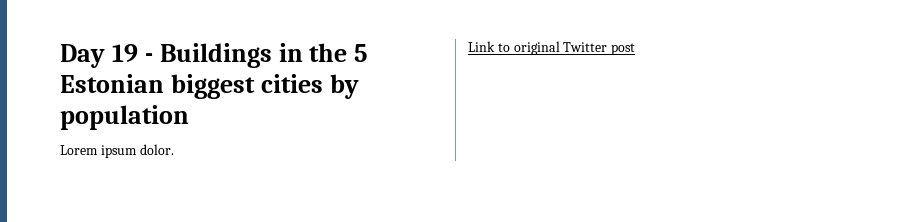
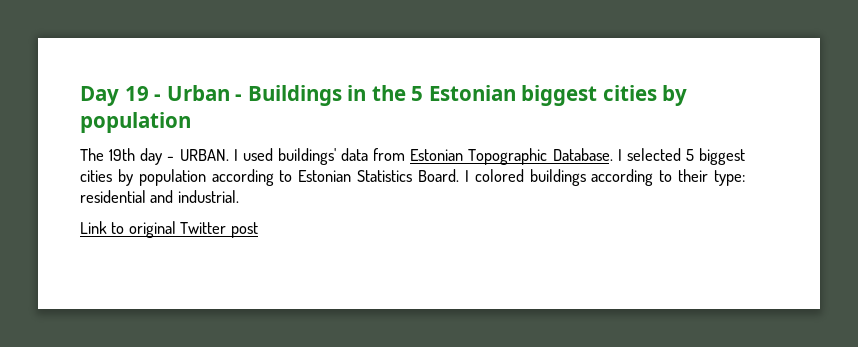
- Day 19 - Buildings in the 5 Estonian biggest cities by population
+ Day 19 - Urban - Buildings in the 5 Estonian biggest cities by population
- Lorem ipsum dolor.
+ The 19th day - URBAN. I used buildings' data from Estonian Topographic Database. I selected 5 biggest cities by population according to Estonian Statistics Board. I colored buildings according to their type: residential and industrial.

